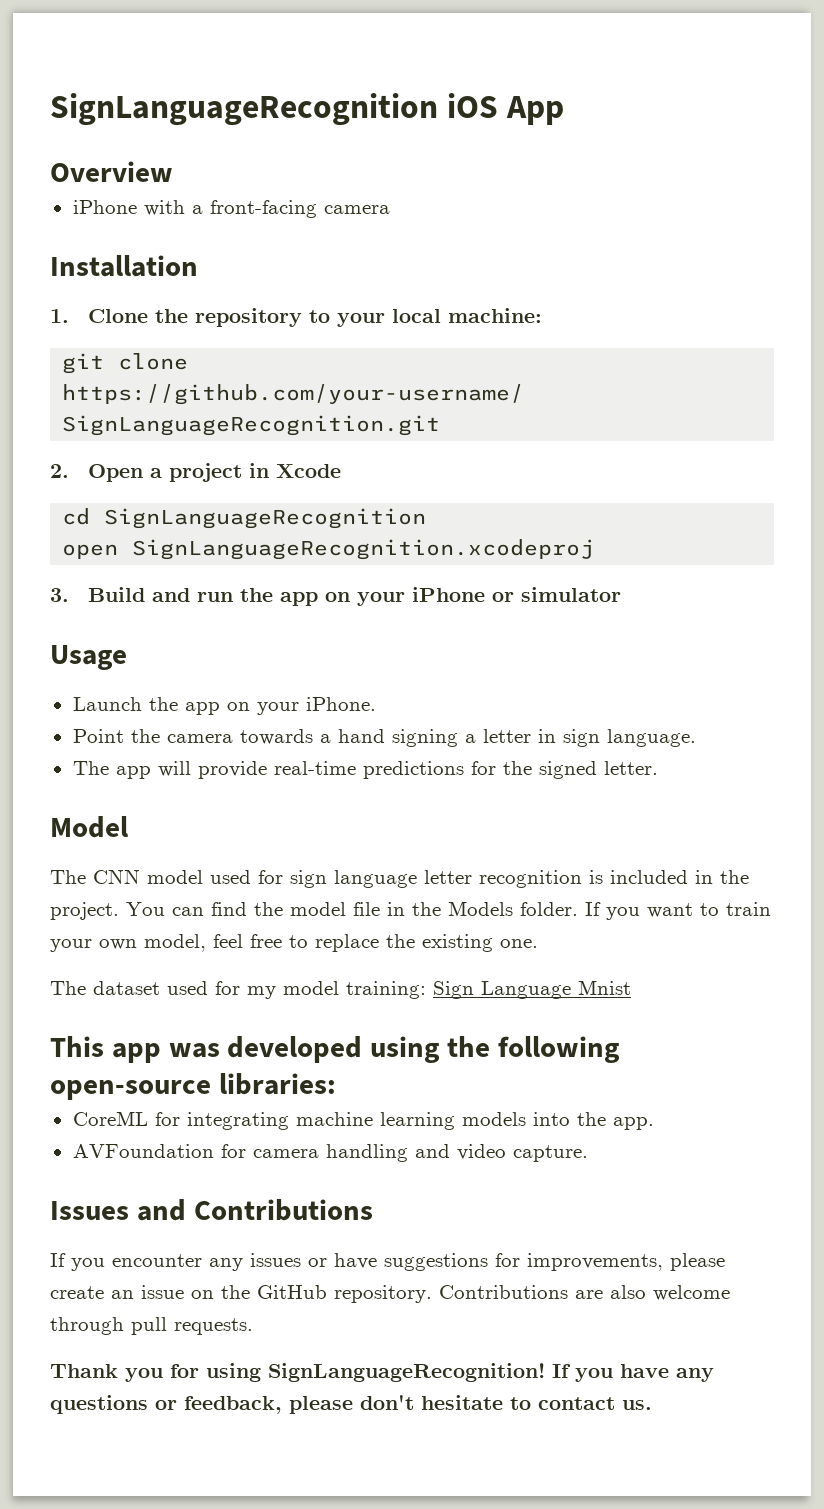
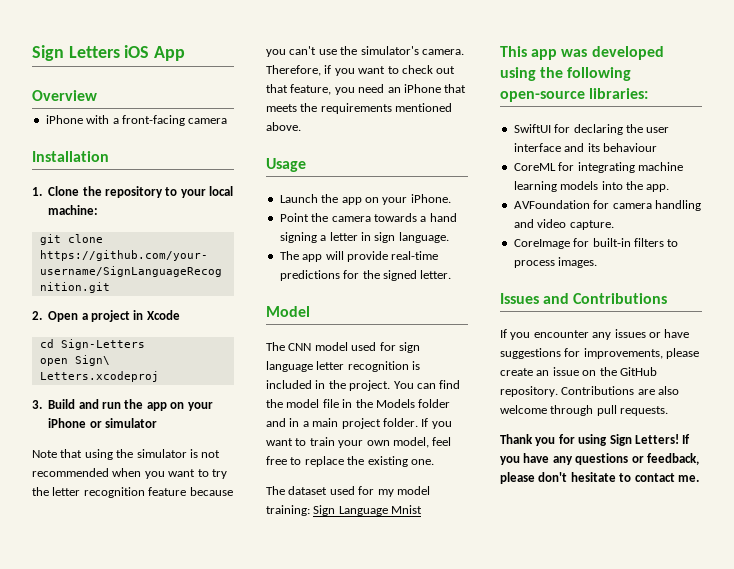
- SignLanguageRecognition iOS App
+ Sign Letters iOS App
- cd SignLanguageRecognition
+ cd Sign-Letters
- open SignLanguageRecognition.xcodeproj
+ open Sign\ Letters.xcodeproj
+ Note that using the simulator is not recommended when you want to try the letter recognition feature because you can't use the simulator's camera. Therefore, if you want to check out that feature, you need an iPhone that meets the requirements mentioned above.
- You can find the model file in the Models folder.
+ You can find the model file in the Models folder and in a main project folder.
+ SwiftUI for declaring the user interface and its behaviour
+ CoreImage for built-in filters to process images.
- Thank you for using SignLanguageRecognition!
+ Thank you for using Sign Letters!
- If you have any questions or feedback, please don't hesitate to contact us.
+ If you have any questions or feedback, please don't hesitate to contact me.

